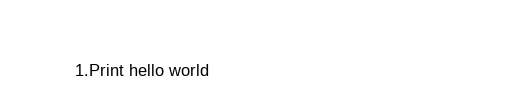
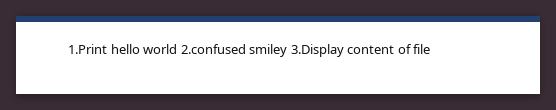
- 1.Print hello world
+ 1.Print hello world 2.confused smiley 3.Display content of file

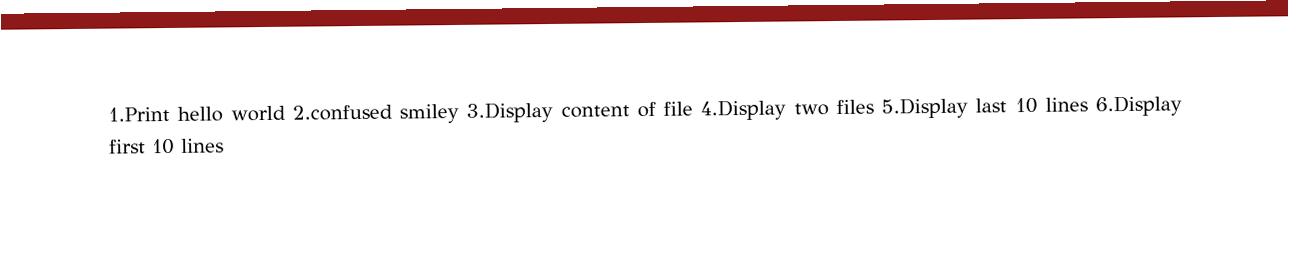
- 1.Print hello world 2.confused smiley 3.Display content of file
+ 1.Print hello world 2.confused smiley 3.Display content of file 4.Display two files 5.Display last 10 lines 6.Display first 10 lines

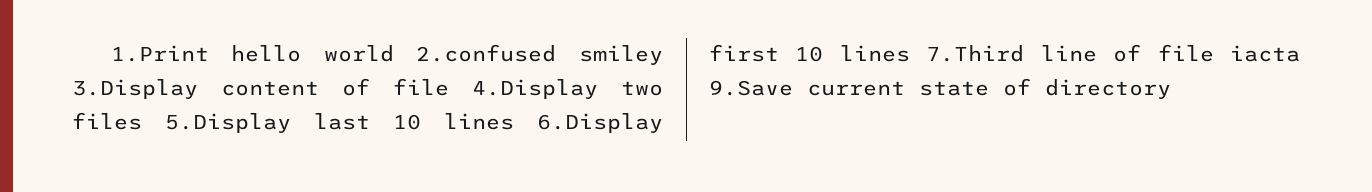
- 1.Print hello world 2.confused smiley 3.Display content of file 4.Display two files 5.Display last 10 lines 6.Display first 10 lines
+ 1.Print hello world 2.confused smiley 3.Display content of file 4.Display two files 5.Display last 10 lines 6.Display first 10 lines 7.Third line of file iacta 9.Save current state of directory

